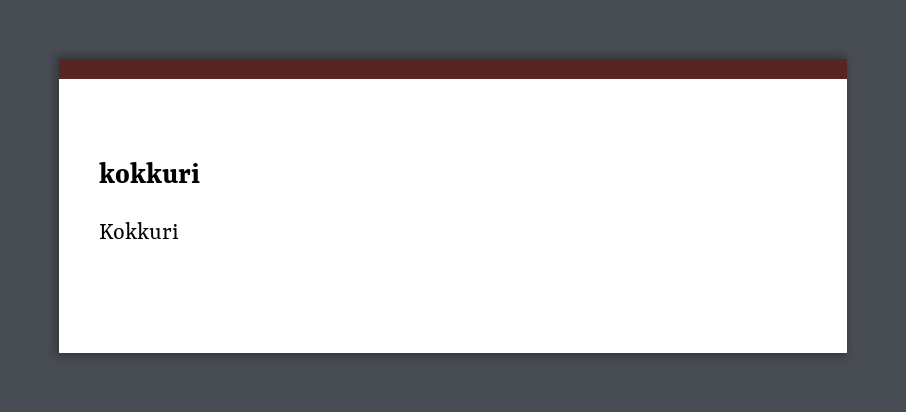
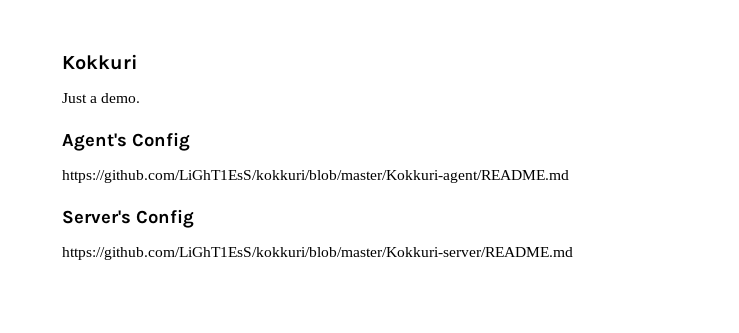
- kokkuri
  Kokkuri
+ Just a demo.
+ Agent's Config
+ https://github.com/LiGhT1EsS/kokkuri/blob/master/Kokkuri-agent/README.md
+ Server's Config
+ https://github.com/LiGhT1EsS/kokkuri/blob/master/Kokkuri-server/README.md

